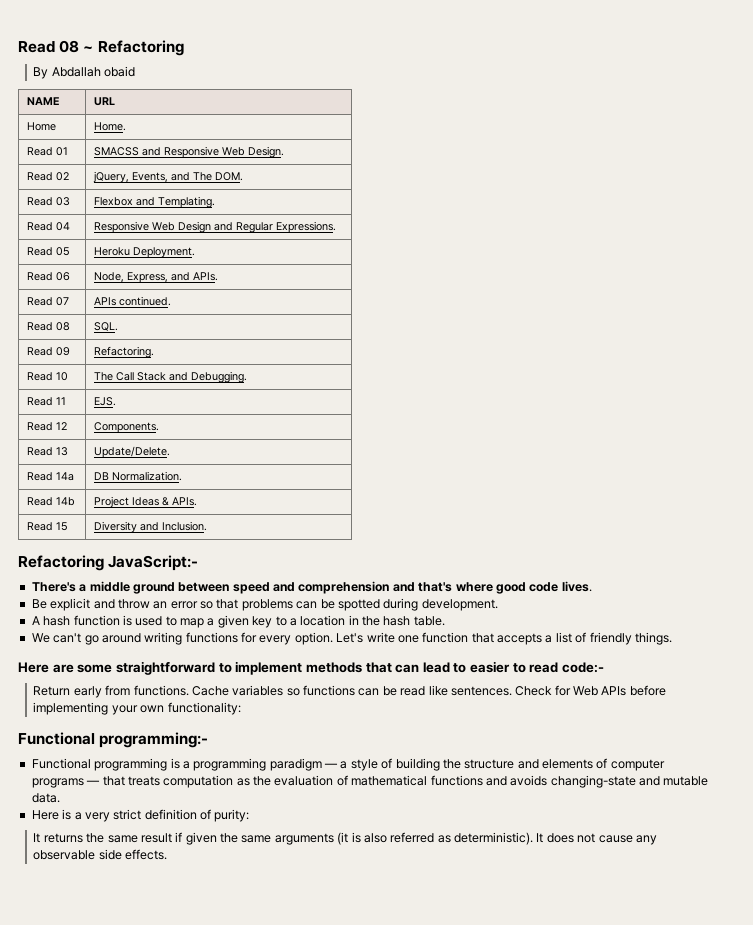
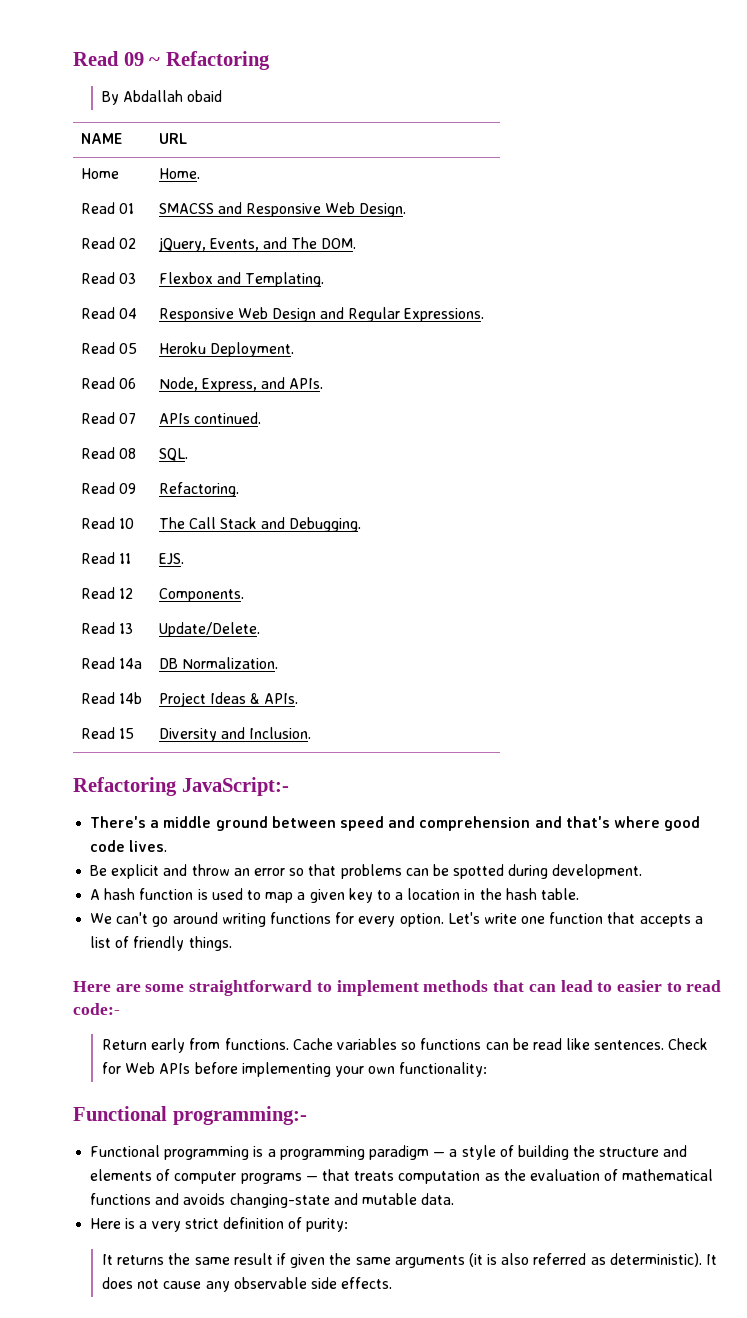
- Read 08 ~ Refactoring
+ Read 09 ~ Refactoring

